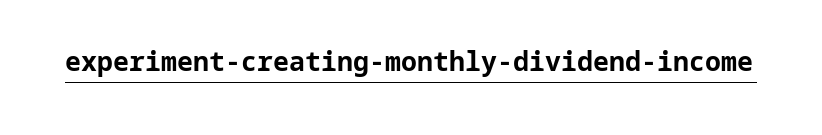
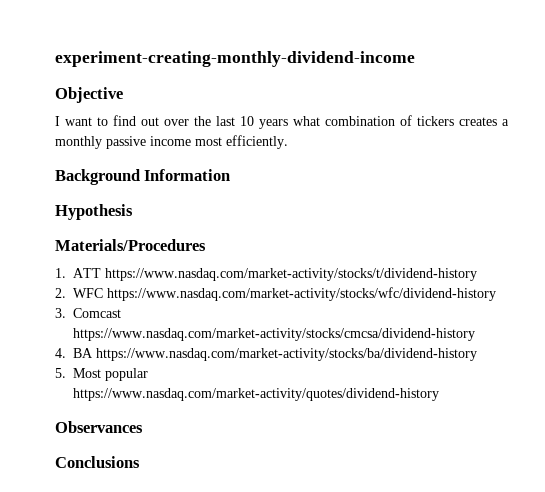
+ Objective
+ I want to find out over the last 10 years what combination of tickers creates a monthly passive income most efficiently.
+ Background Information
+ Hypothesis
+ Materials/Procedures
+ 1. ATT https://www.nasdaq.com/market-activity/stocks/t/dividend-history
+ 2. WFC https://www.nasdaq.com/market-activity/stocks/wfc/dividend-history
+ 3. Comcast https://www.nasdaq.com/market-activity/stocks/cmcsa/dividend-history
+ 4. BA https://www.nasdaq.com/market-activity/stocks/ba/dividend-history
+ 5. Most popular https://www.nasdaq.com/market-activity/quotes/dividend-history
+ Observances
+ Conclusions

